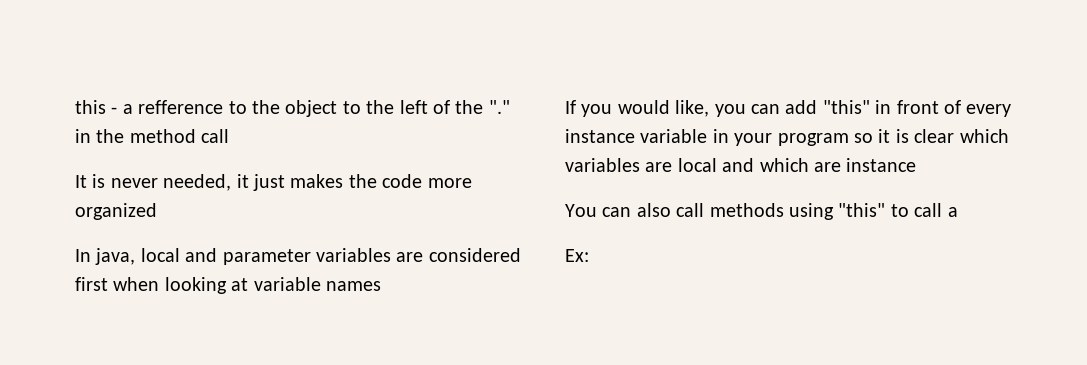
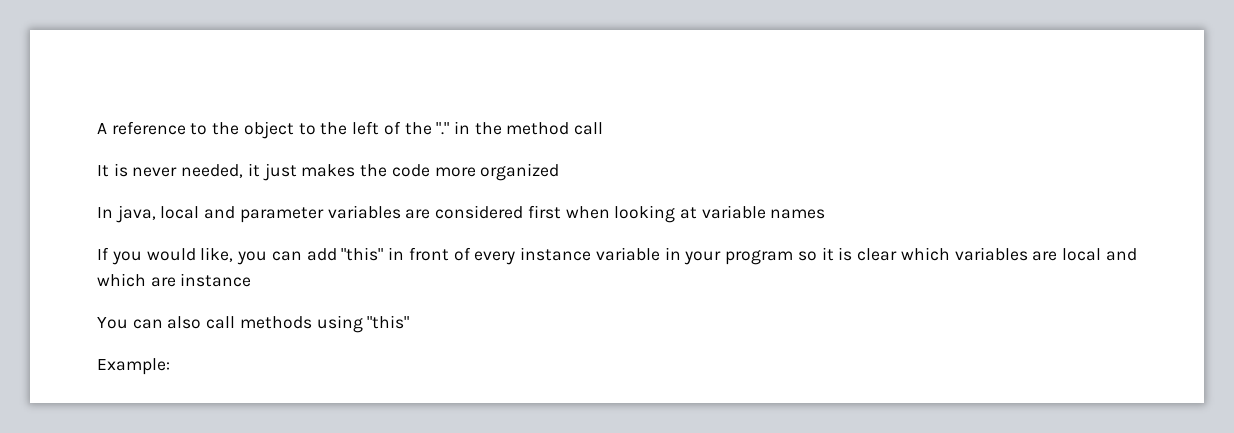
- this - a refference to the object to the left of the "." in the method call
+ A reference to the object to the left of the "." in the method call
- You can also call methods using "this" to call a
- Ex:
+ You can also call methods using "this"
+ Example:

